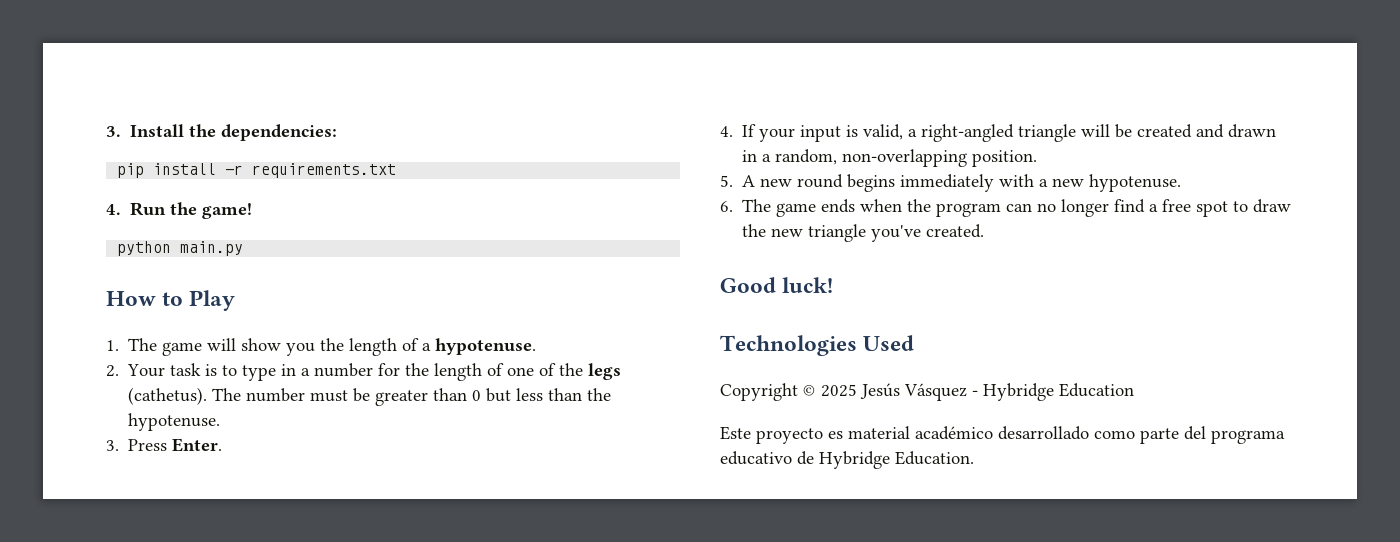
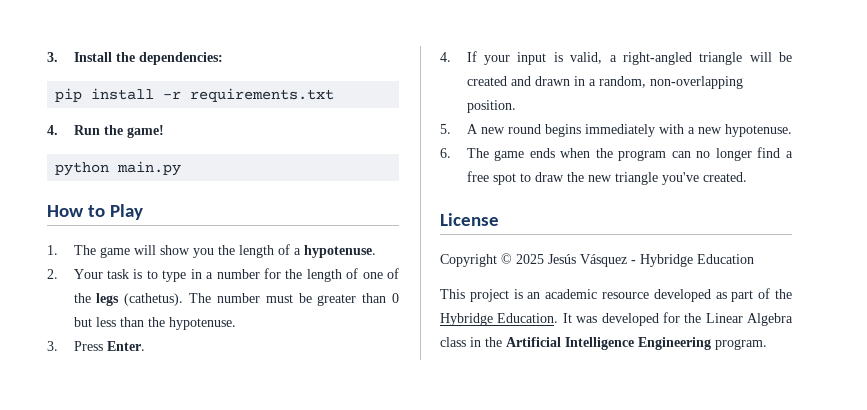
- Good luck!
- Technologies Used
+ License
- Este proyecto es material académico desarrollado como parte del programa educativo de Hybridge Education.
+ This project is an academic resource developed as part of the Hybridge Education. It was developed for the Linear Algebra class in the Artificial Intelligence Engineering program.

